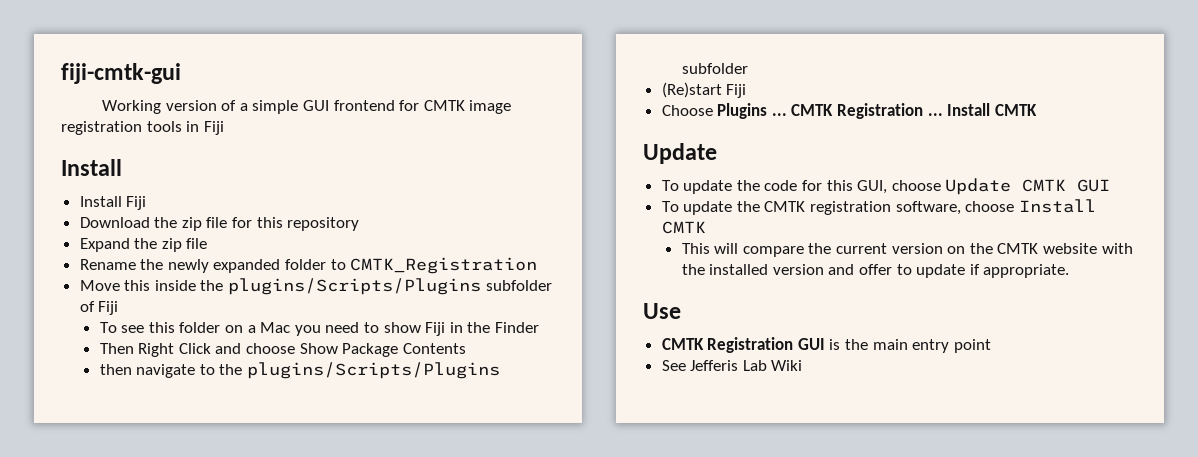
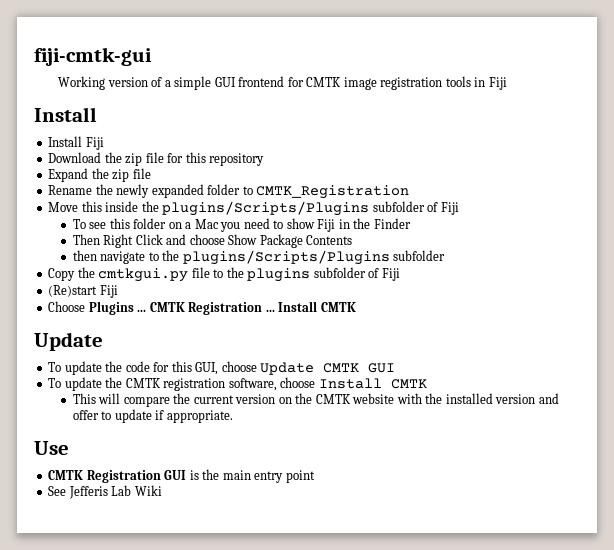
+ Copy the cmtkgui.py file to the plugins subfolder of Fiji

